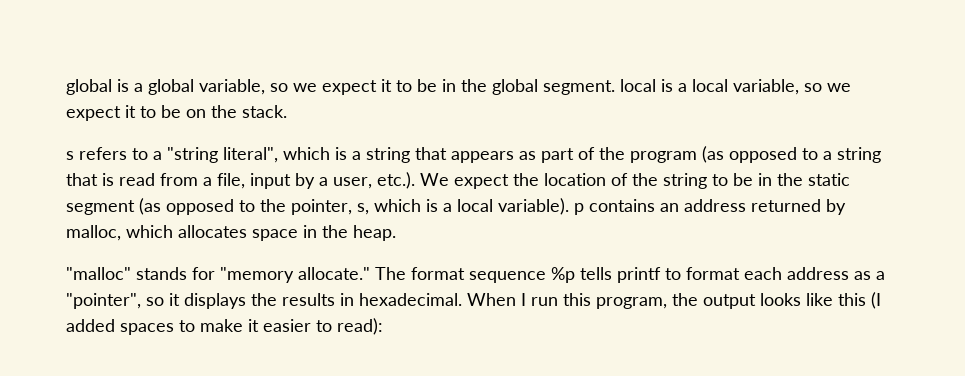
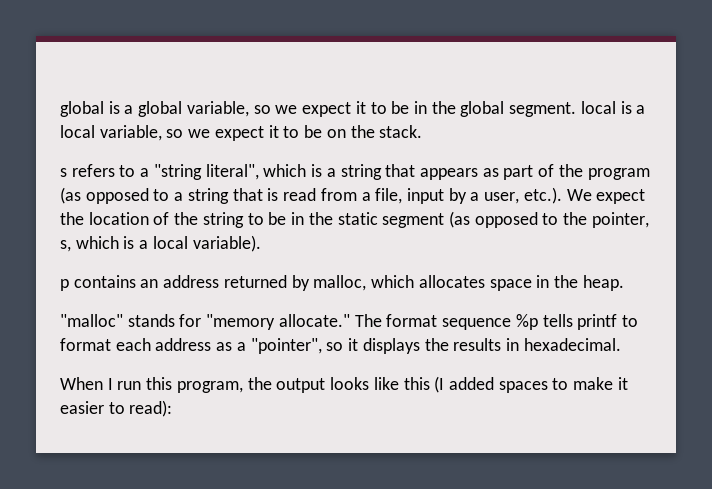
- s refers to a "string literal", which is a string that appears as part of the program (as opposed to a string that is read from a file, input by a user, etc.). We expect the location of the string to be in the static segment (as opposed to the pointer, s, which is a local variable). p contains an address returned by malloc, which allocates space in the heap.
+ s refers to a "string literal", which is a string that appears as part of the program (as opposed to a string that is read from a file, input by a user, etc.). We expect the location of the string to be in the static segment (as opposed to the pointer, s, which is a local variable).
+ p contains an address returned by malloc, which allocates space in the heap.
- The format sequence %p tells printf to format each address as a "pointer", so it displays the results in hexadecimal. When I run this program, the output looks like this (I added spaces to make it easier to read):
+ The format sequence %p tells printf to format each address as a "pointer", so it displays the results in hexadecimal.
+ When I run this program, the output looks like this (I added spaces to make it easier to read):

